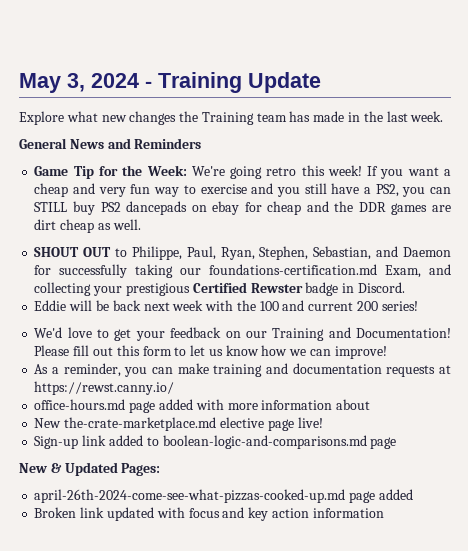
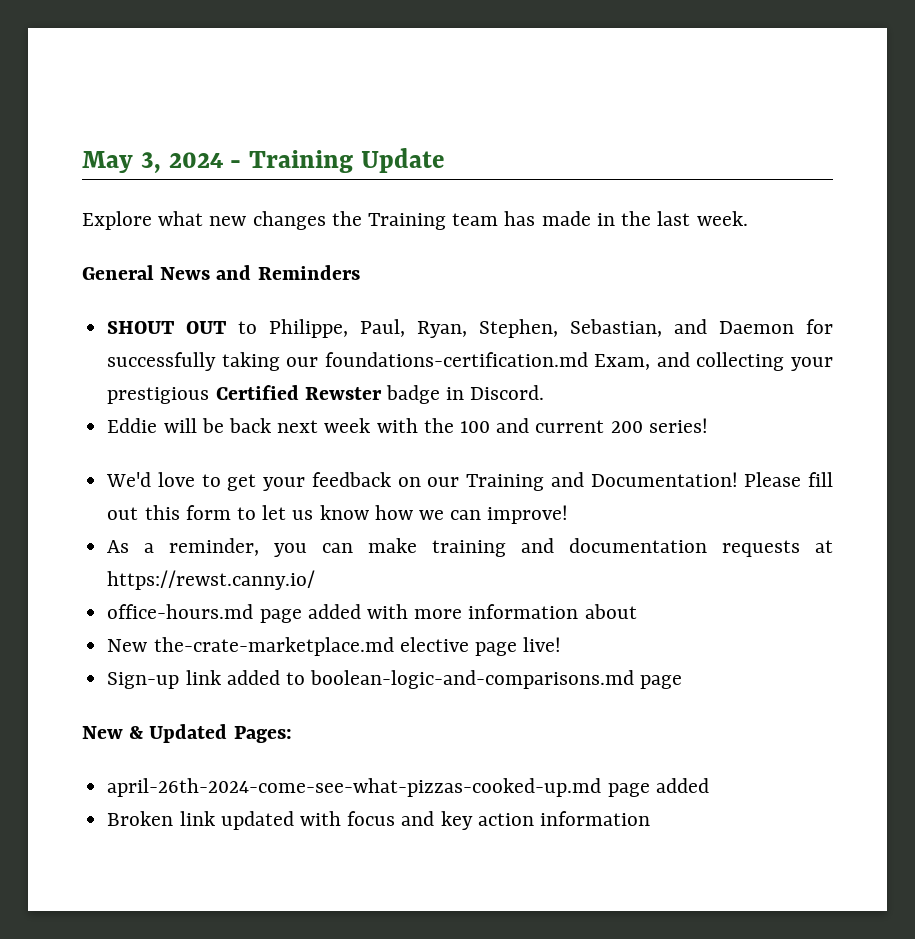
- Game Tip for the Week: We're going retro this week! If you want a cheap and very fun way to exercise and you still have a PS2, you can STILL buy PS2 dancepads on ebay for cheap and the DDR games are dirt cheap as well.

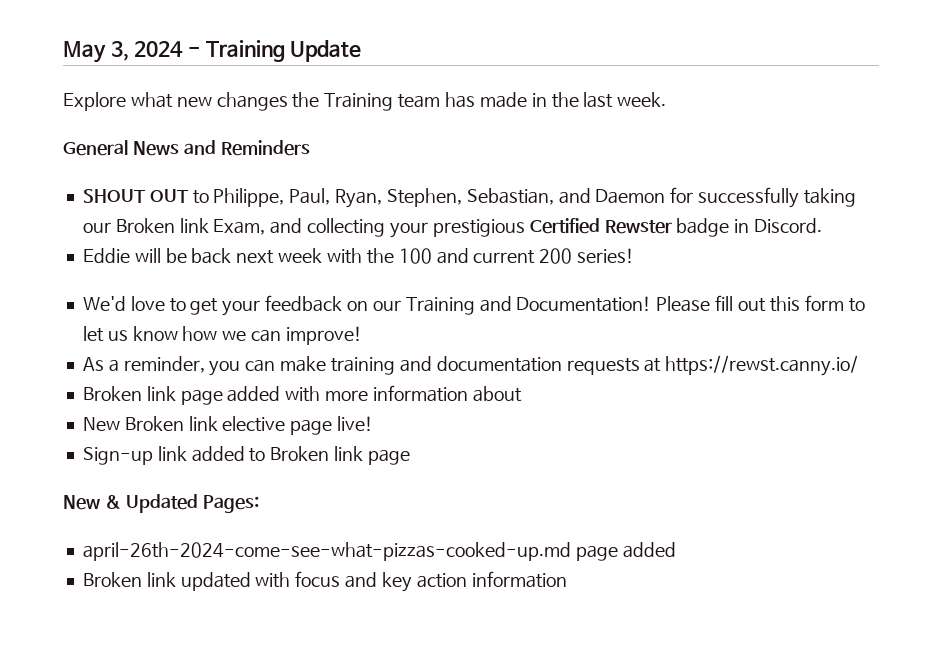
- SHOUT OUT to Philippe, Paul, Ryan, Stephen, Sebastian, and Daemon for successfully taking our foundations-certification.md Exam, and collecting your prestigious Certified Rewster badge in Discord.
+ SHOUT OUT to Philippe, Paul, Ryan, Stephen, Sebastian, and Daemon for successfully taking our Broken link Exam, and collecting your prestigious Certified Rewster badge in Discord.
- office-hours.md page added with more information about
+ Broken link page added with more information about
- New the-crate-marketplace.md elective page live!
+ New Broken link elective page live!
- Sign-up link added to boolean-logic-and-comparisons.md page
+ Sign-up link added to Broken link page

